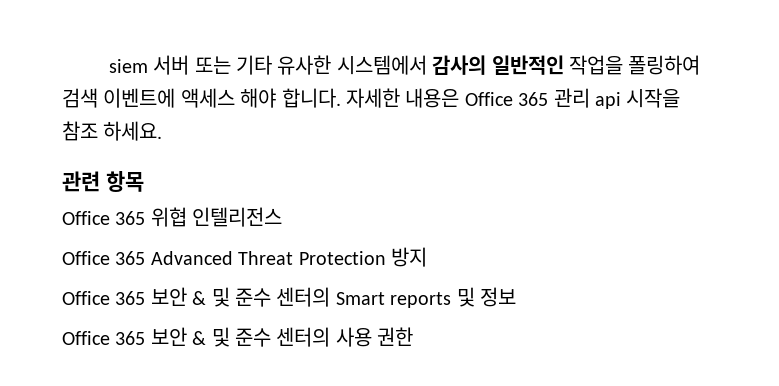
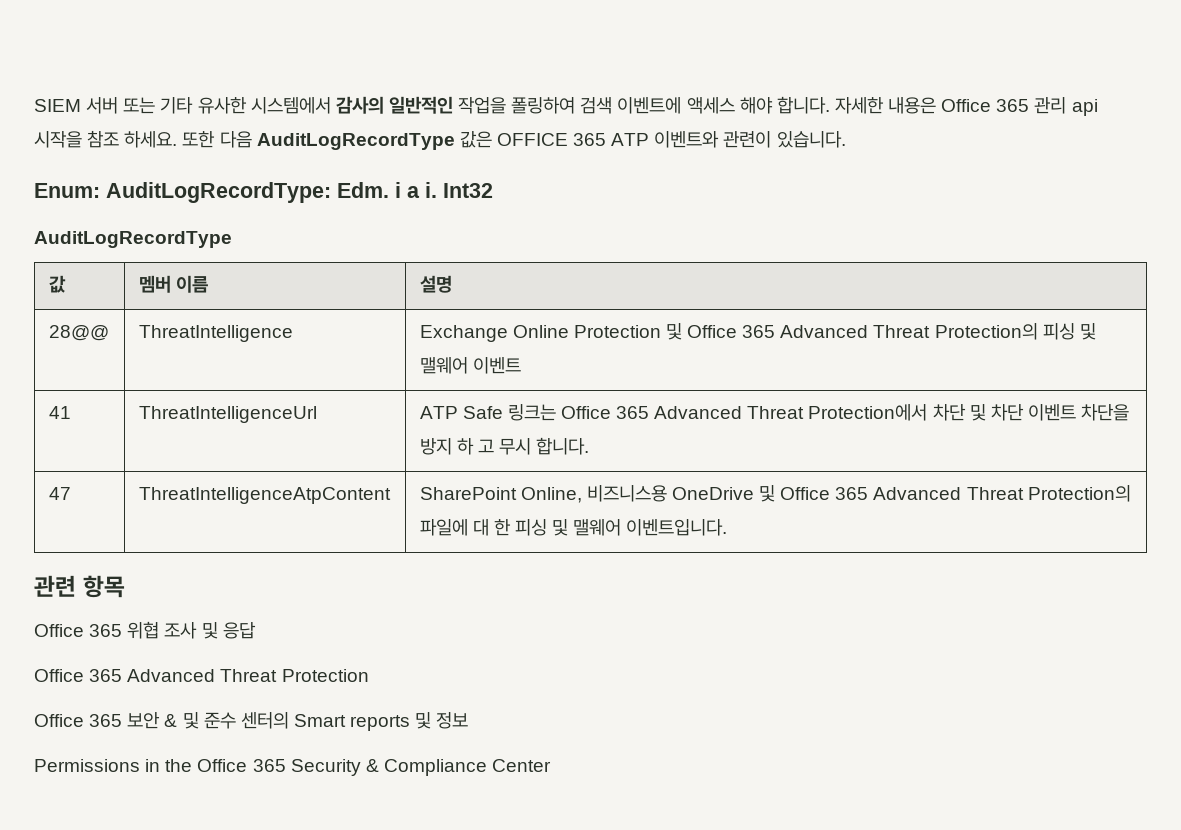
- siem 서버 또는 기타 유사한 시스템에서 감사의 일반적인 작업을 폴링하여 검색 이벤트에 액세스 해야 합니다.
+ SIEM 서버 또는 기타 유사한 시스템에서 감사의 일반적인 작업을 폴링하여 검색 이벤트에 액세스 해야 합니다.
+ 또한 다음 AuditLogRecordType 값은 OFFICE 365 ATP 이벤트와 관련이 있습니다.
+ Enum: AuditLogRecordType: Edm. i a i. Int32
+ AuditLogRecordType
+ 값 | 멤버 이름 | 설명
+ 28@@ | ThreatIntelligence | Exchange Online Protection 및 Office 365 Advanced Threat Protection의 피싱 및 맬웨어 이벤트
+ 41 | ThreatIntelligenceUrl | ATP Safe 링크는 Office 365 Advanced Threat Protection에서 차단 및 차단 이벤트 차단을 방지 하 고 무시 합니다.
+ 47 | ThreatIntelligenceAtpContent | SharePoint Online, 비즈니스용 OneDrive 및 Office 365 Advanced Threat Protection의 파일에 대 한 피싱 및 맬웨어 이벤트입니다.
- Office 365 위협 인텔리전스
+ Office 365 위협 조사 및 응답
- Office 365 Advanced Threat Protection 방지
+ Office 365 Advanced Threat Protection
- Office 365 보안 & 및 준수 센터의 사용 권한
+ Permissions in the Office 365 Security & Compliance Center

